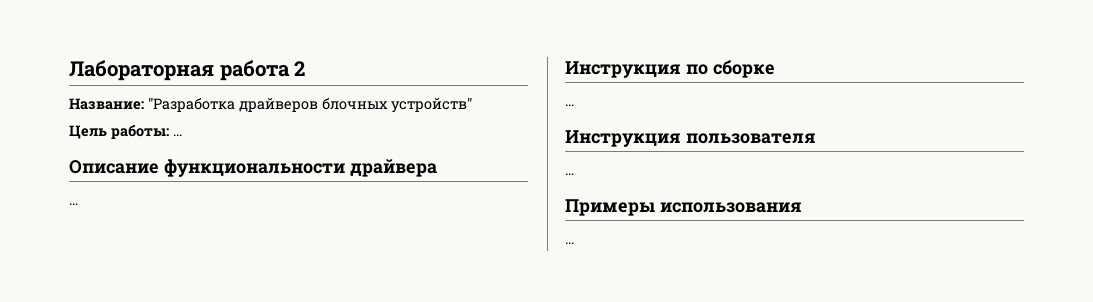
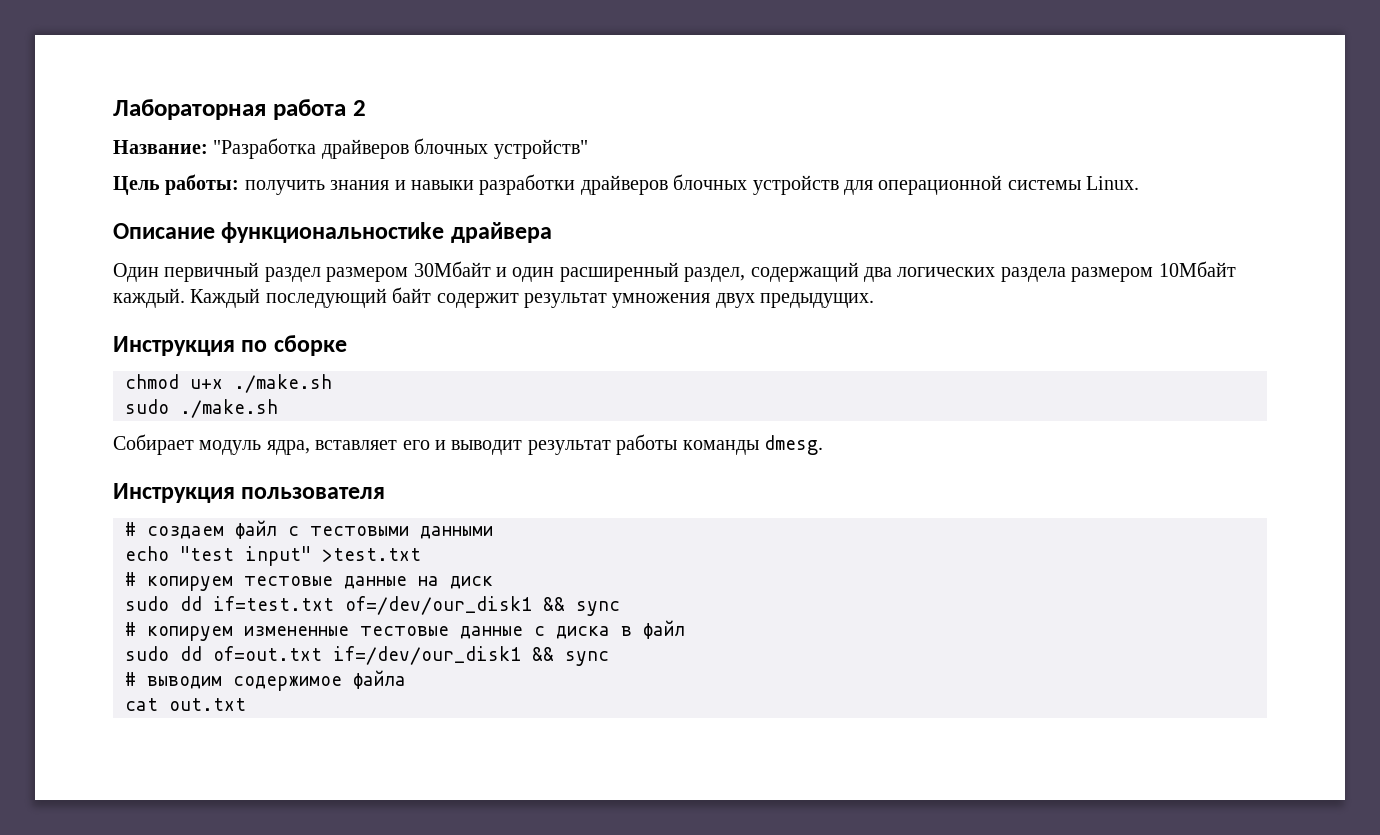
- Цель работы: ...
+ Цель работы: получить знания и навыки разработки драйверов блочных устройств для операционной системы Linux.
- Описание функциональности драйвера
- ...
+ Описание функциональностиke драйвера
+ Один первичный раздел размером 30Мбайт и один расширенный раздел, содержащий два логических раздела размером 10Мбайт каждый. Каждый последующий байт содержит результат умножения двух предыдущих.
  Инструкция по сборке
- ...
+ chmod u+x ./make.sh
+ sudo ./make.sh
+ Собирает модуль ядра, вставляет его и выводит результат работы команды dmesg.
  Инструкция пользователя
- ...
- Примеры использования
- ...
+ # создаем файл с тестовыми данными
+ echo "test input" >test.txt
+ # копируем тестовые данные на диск
+ sudo dd if=test.txt of=/dev/our_disk1 && sync
+ # копируем измененные тестовые данные с диска в файл
+ sudo dd of=out.txt if=/dev/our_disk1 && sync
+ # выводим содержимое файла
+ cat out.txt

